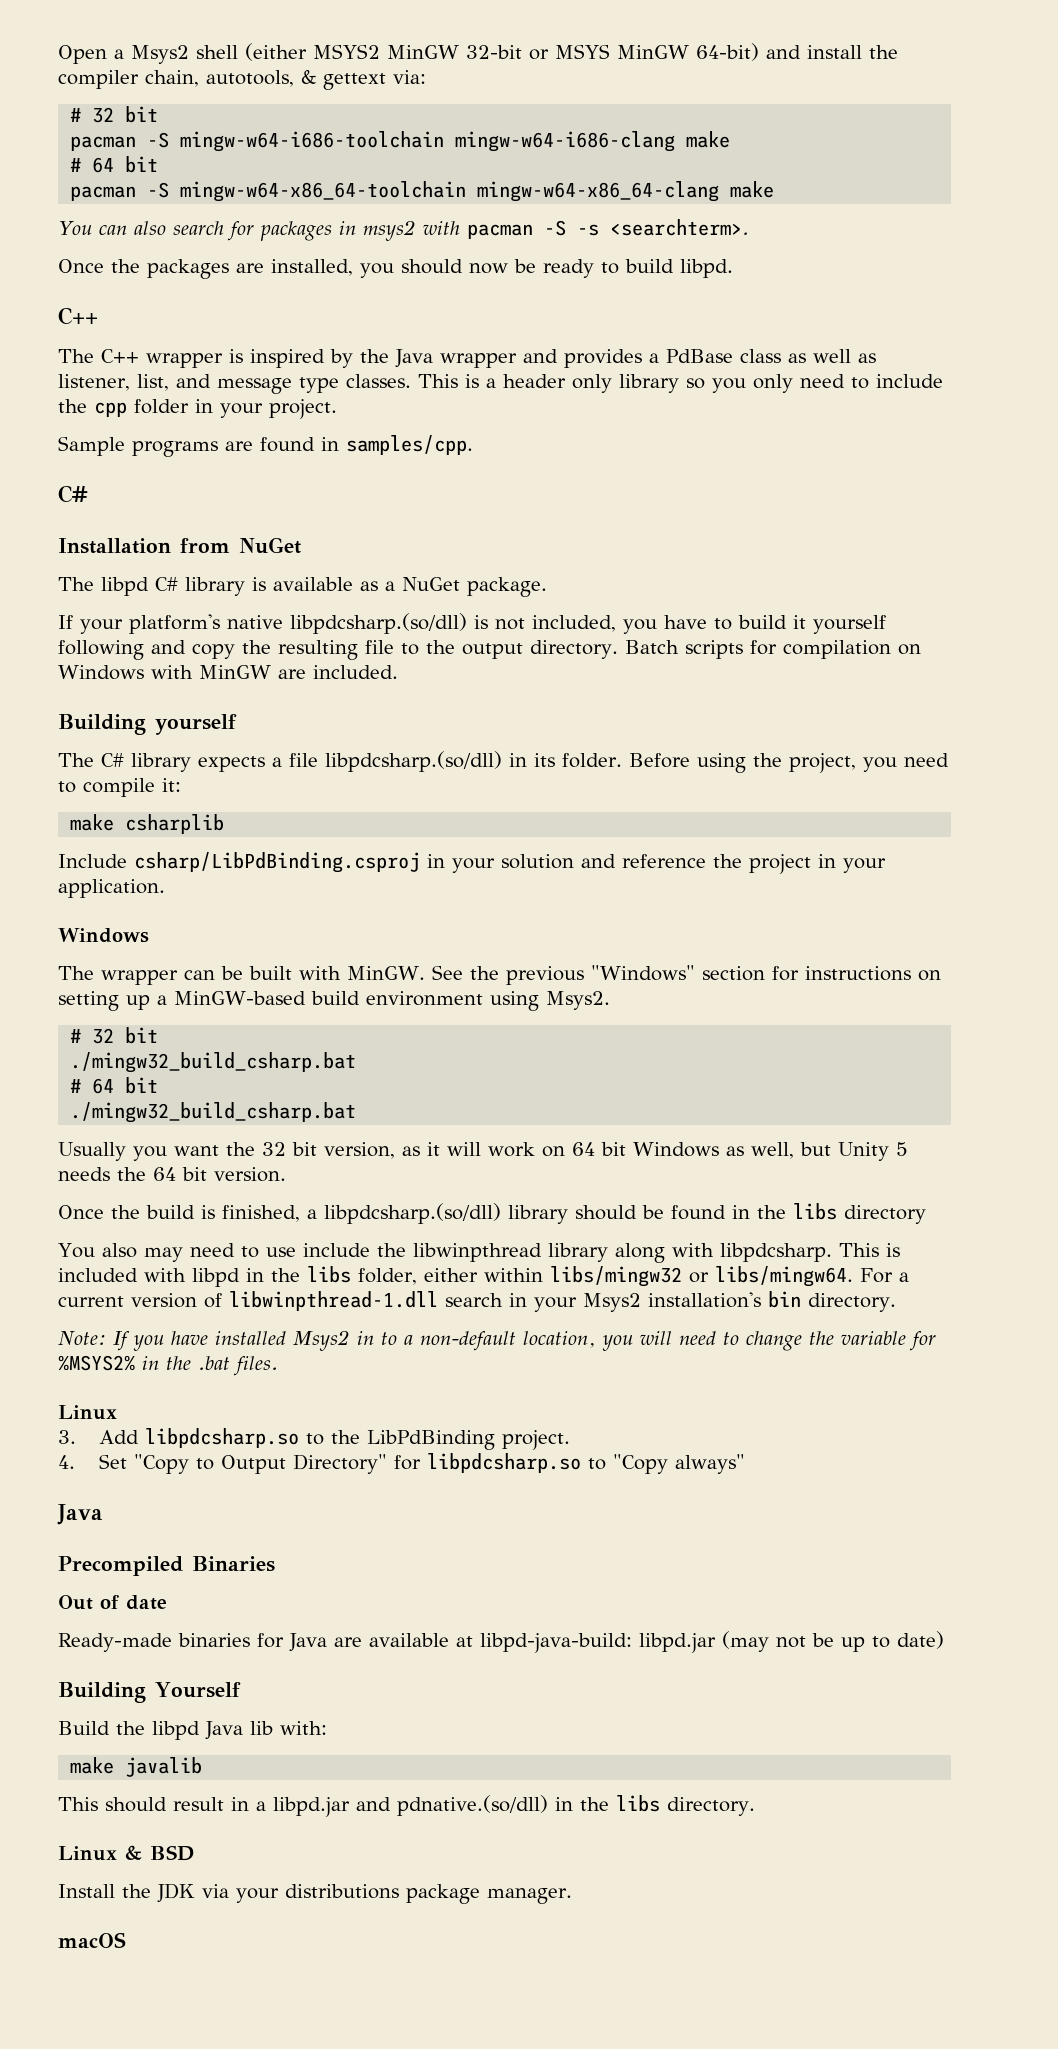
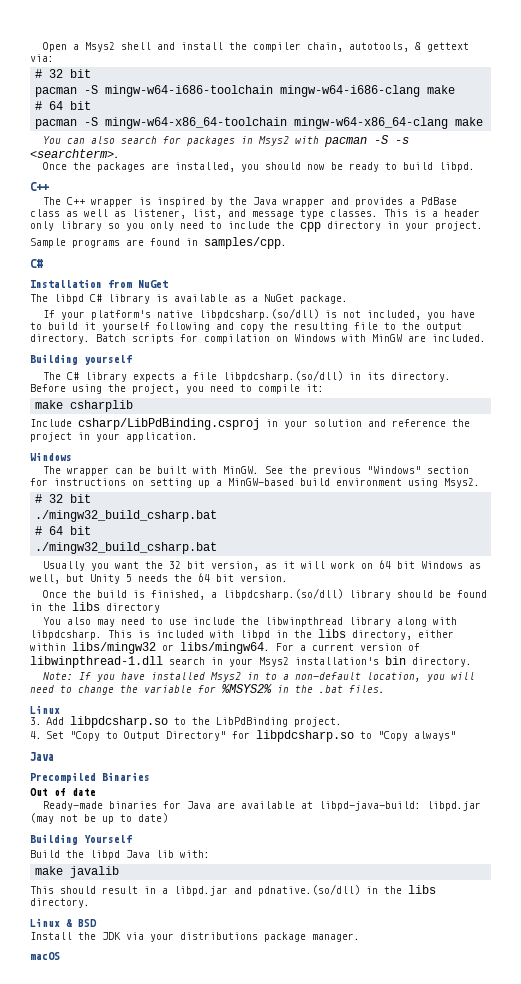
- Open a Msys2 shell (either MSYS2 MinGW 32-bit or MSYS MinGW 64-bit) and install the compiler chain, autotools, & gettext via:
+ Open a Msys2 shell and install the compiler chain, autotools, & gettext via:
- You can also search for packages in msys2 with pacman -S -s <searchterm>.
+ You can also search for packages in Msys2 with pacman -S -s <searchterm>.
- This is a header only library so you only need to include the cpp folder in your project.
+ This is a header only library so you only need to include the cpp directory in your project.
- The C# library expects a file libpdcsharp.(so/dll) in its folder.
+ The C# library expects a file libpdcsharp.(so/dll) in its directory.
- This is included with libpd in the libs folder, either within libs/mingw32 or libs/mingw64.
+ This is included with libpd in the libs directory, either within libs/mingw32 or libs/mingw64.

